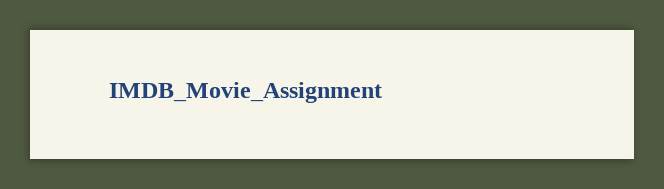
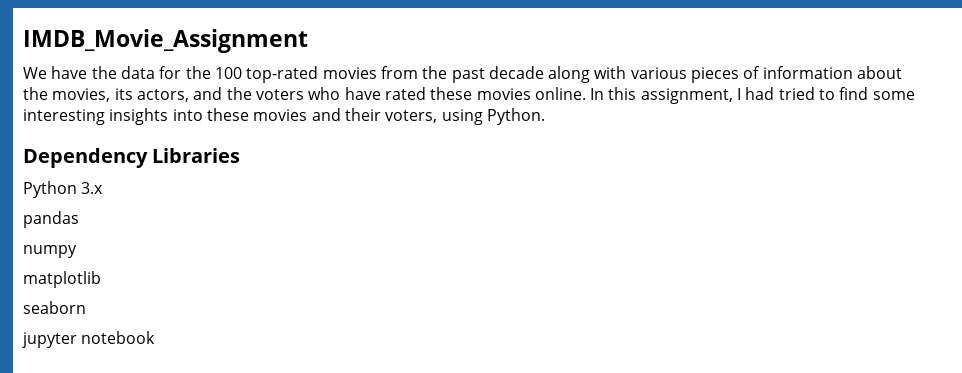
+ We have the data for the 100 top-rated movies from the past decade along with various pieces of information about the movies, its actors, and the voters who have rated these movies online. In this assignment, I had tried to find some interesting insights into these movies and their voters, using Python.
+ Dependency Libraries
+ Python 3.x
+ pandas
+ numpy
+ matplotlib
+ seaborn
+ jupyter notebook

